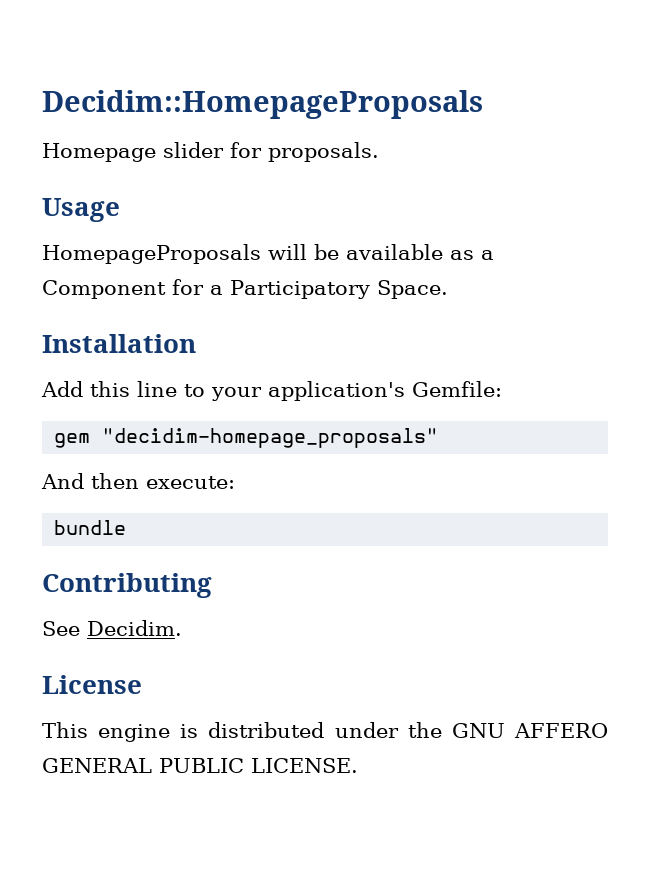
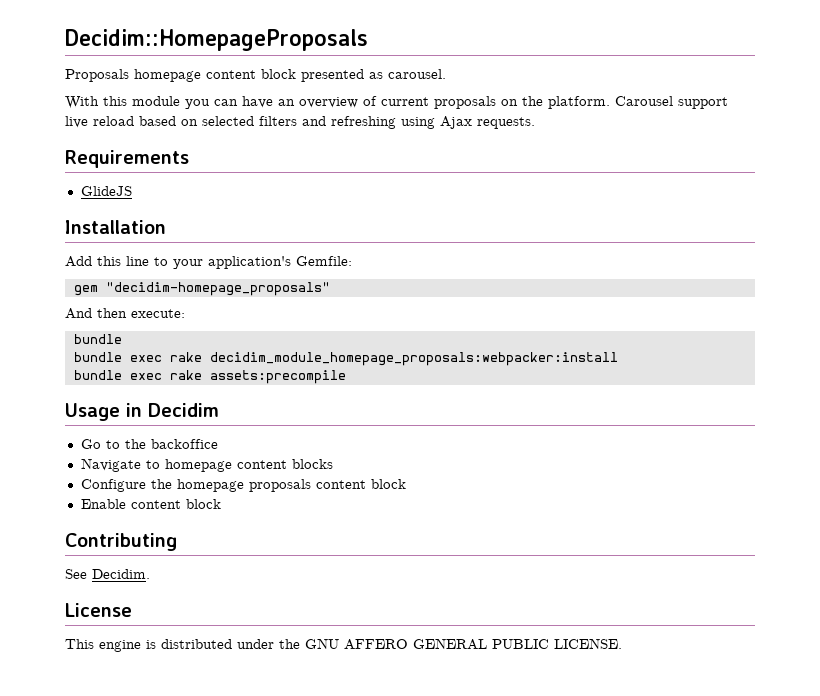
- Homepage slider for proposals.
- Usage
- HomepageProposals will be available as a Component for a Participatory Space.
+ Proposals homepage content block presented as carousel.
+ With this module you can have an overview of current proposals on the platform. Carousel support live reload based on selected filters and refreshing using Ajax requests.
+ Requirements
+ GlideJS
+ bundle exec rake decidim_module_homepage_proposals:webpacker:install
+ bundle exec rake assets:precompile
+ Usage in Decidim
+ Go to the backoffice
+ Navigate to homepage content blocks
+ Configure the homepage proposals content block
+ Enable content block

